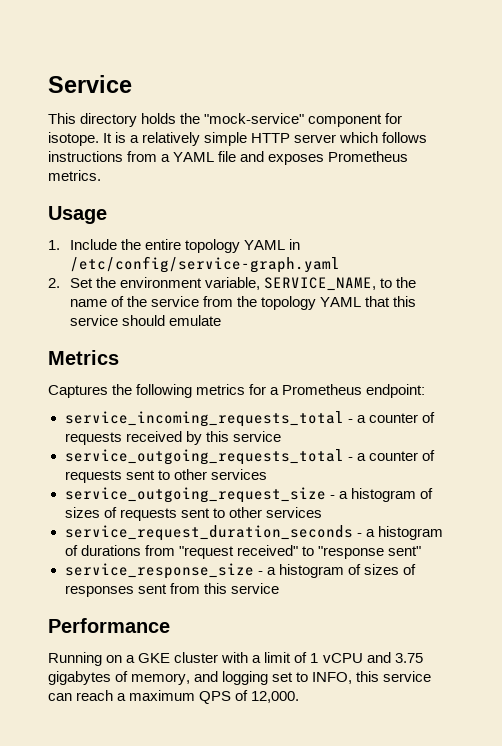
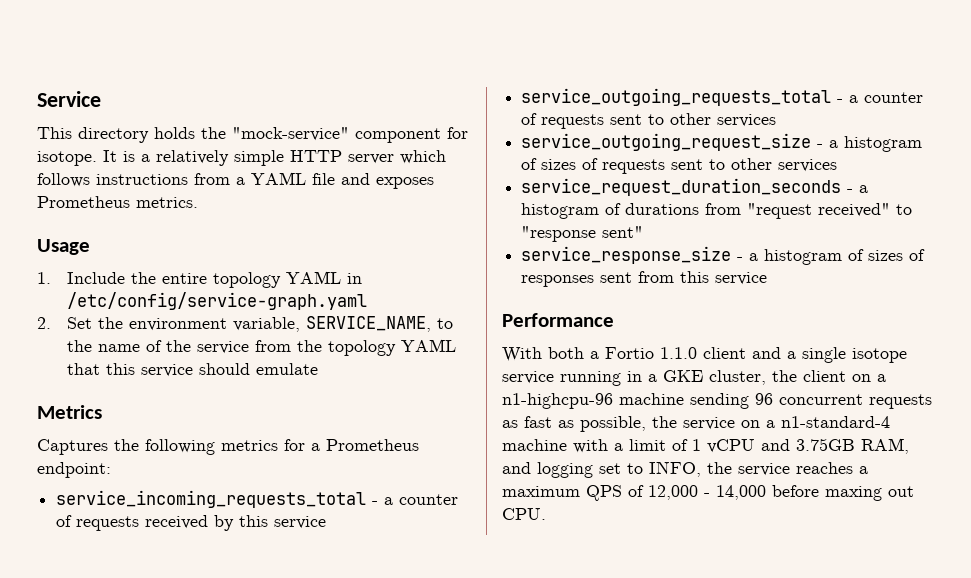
- Running on a GKE cluster with a limit of 1 vCPU and 3.75 gigabytes of memory, and logging set to INFO, this service can reach a maximum QPS of 12,000.
+ With both a Fortio 1.1.0 client and a single isotope service running in a GKE cluster, the client on a n1-highcpu-96 machine sending 96 concurrent requests as fast as possible, the service on a n1-standard-4 machine with a limit of 1 vCPU and 3.75GB RAM, and logging set to INFO, the service reaches a maximum QPS of 12,000 - 14,000 before maxing out CPU.

